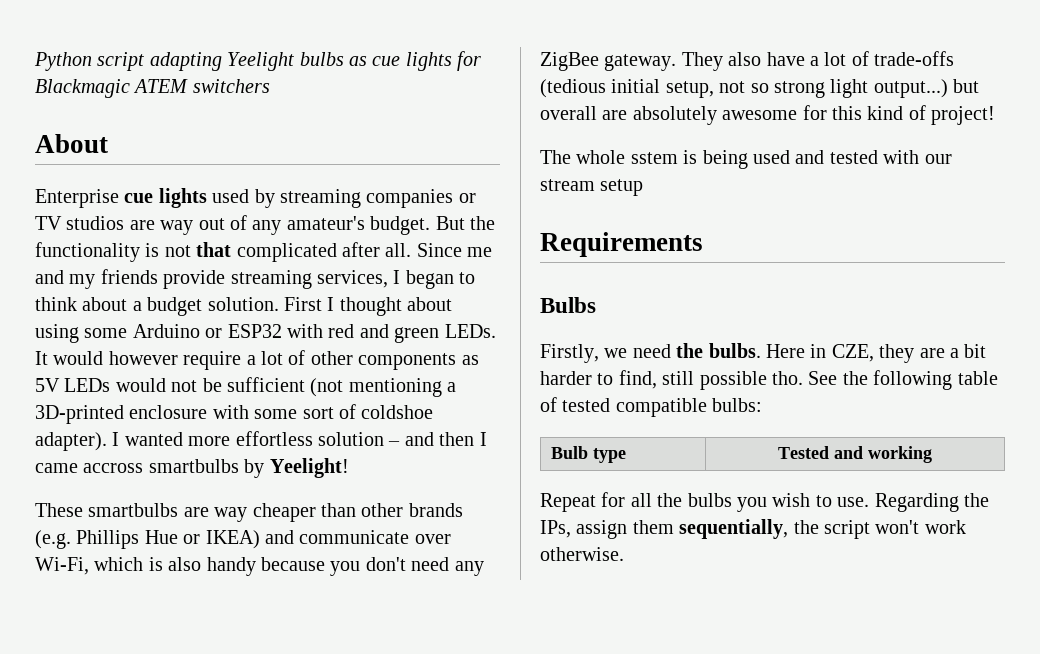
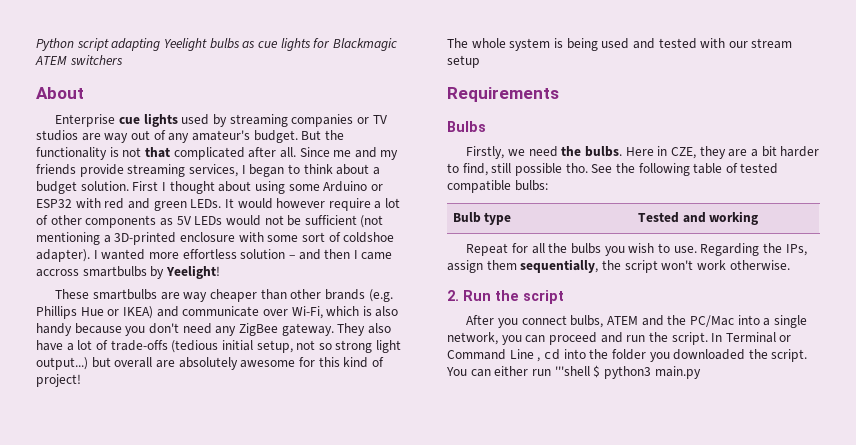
- The whole sstem is being used and tested with our stream setup
+ The whole system is being used and tested with our stream setup
+ 2. Run the script
+ After you connect bulbs, ATEM and the PC/Mac into a single network, you can proceed and run the script. In Terminal or Command Line , cd into the folder you downloaded the script. You can either run '''shell $ python3 main.py

